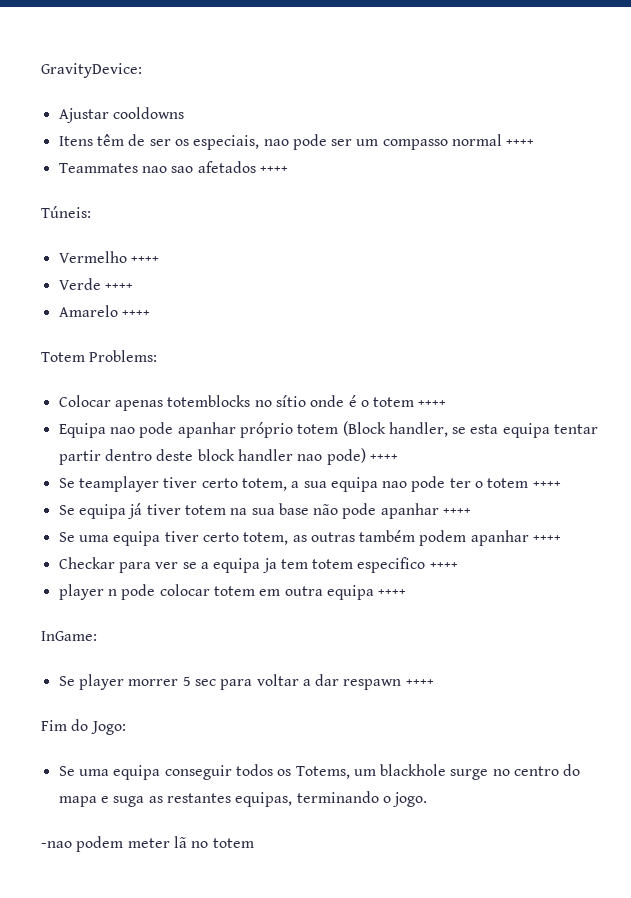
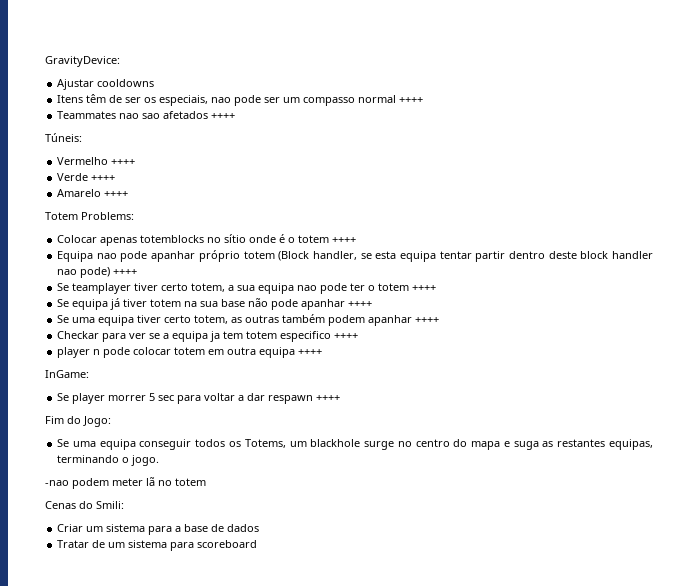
+ Cenas do Smili:
+ Criar um sistema para a base de dados
+ Tratar de um sistema para scoreboard

